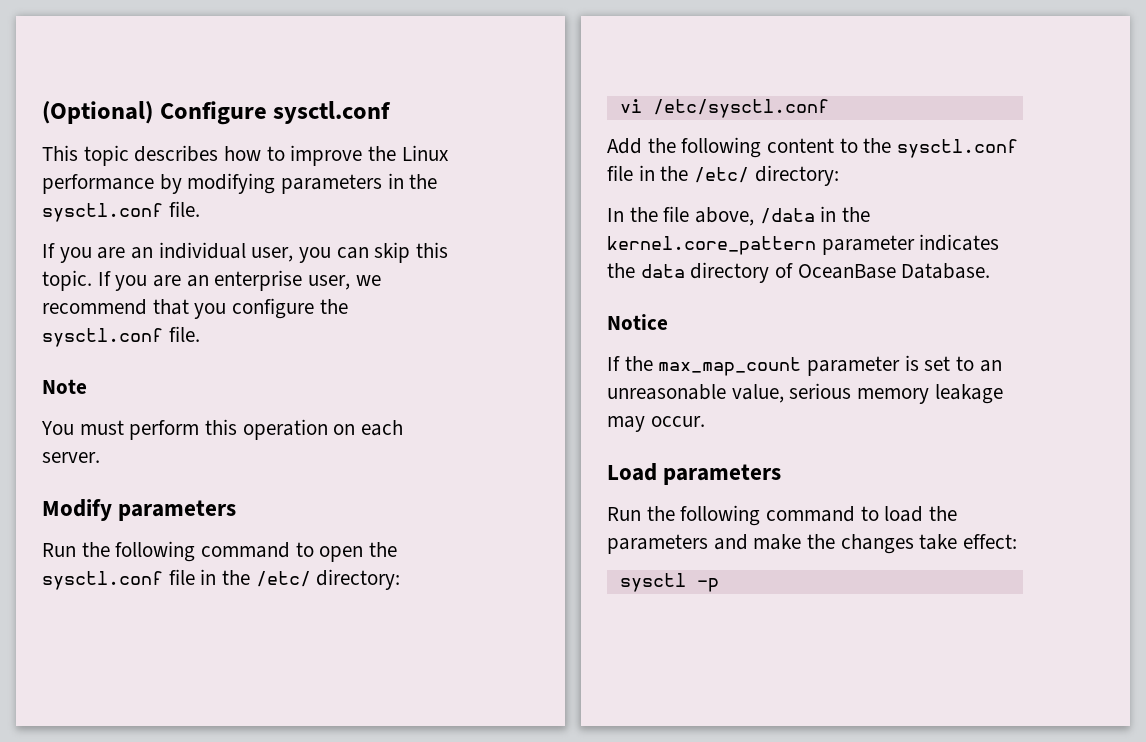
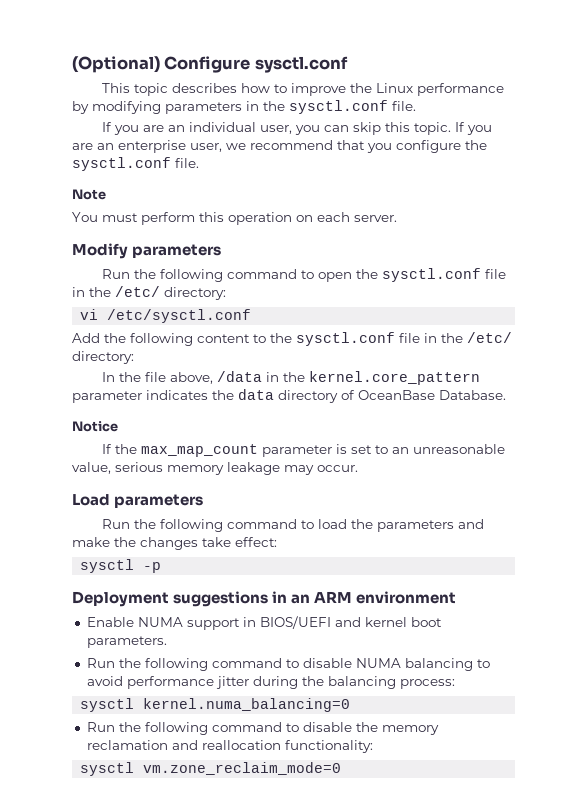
+ Deployment suggestions in an ARM environment
+ Enable NUMA support in BIOS/UEFI and kernel boot parameters.
+ Run the following command to disable NUMA balancing to avoid performance jitter during the balancing process:
+ sysctl kernel.numa_balancing=0
+ Run the following command to disable the memory reclamation and reallocation functionality:
+ sysctl vm.zone_reclaim_mode=0

